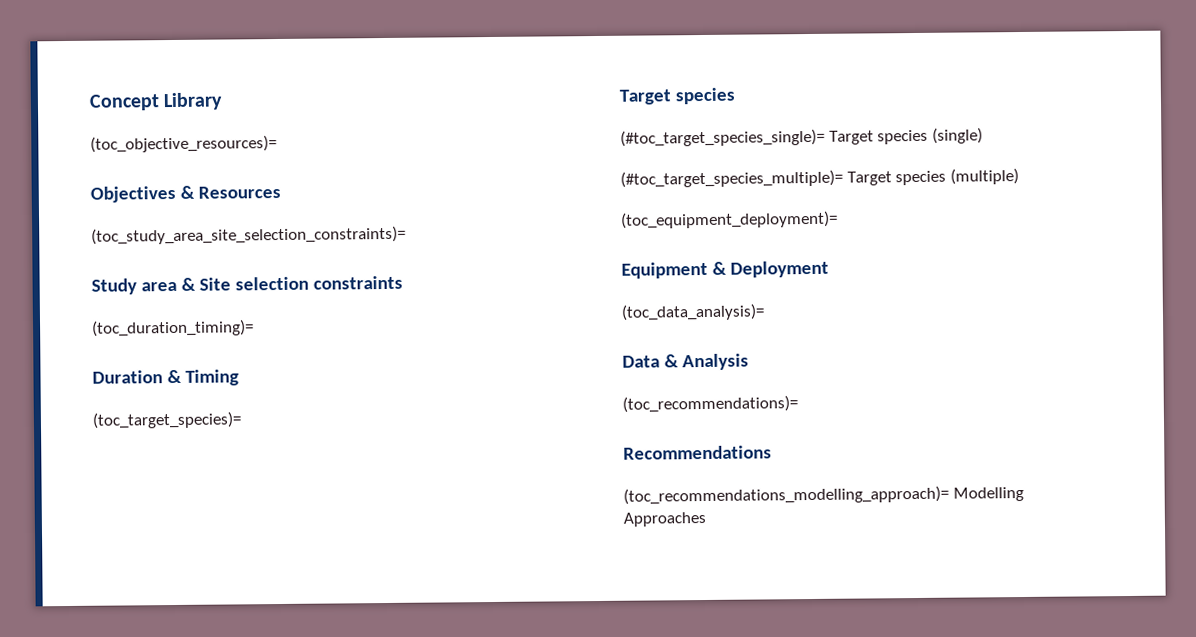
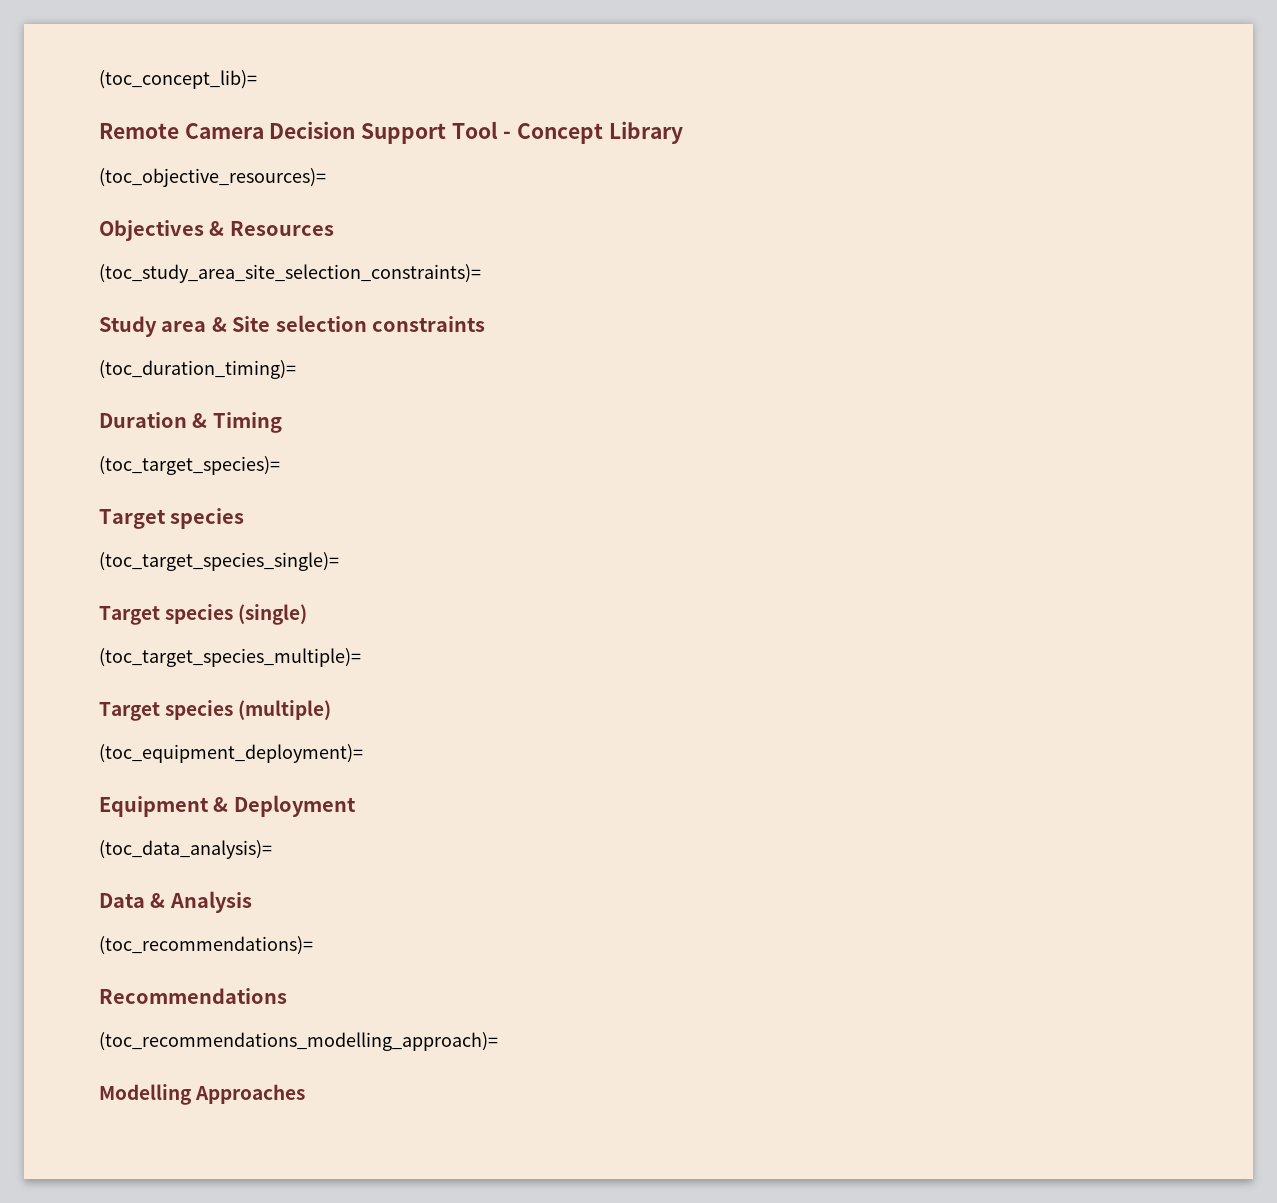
- Concept Library
+ (toc_concept_lib)=
+ Remote Camera Decision Support Tool - Concept Library
- (#toc_target_species_single)= Target species (single)
+ (toc_target_species_single)=
+ Target species (single)
- (#toc_target_species_multiple)= Target species (multiple)
+ (toc_target_species_multiple)=
+ Target species (multiple)
- (toc_recommendations_modelling_approach)= Modelling Approaches
+ (toc_recommendations_modelling_approach)=
+ Modelling Approaches

